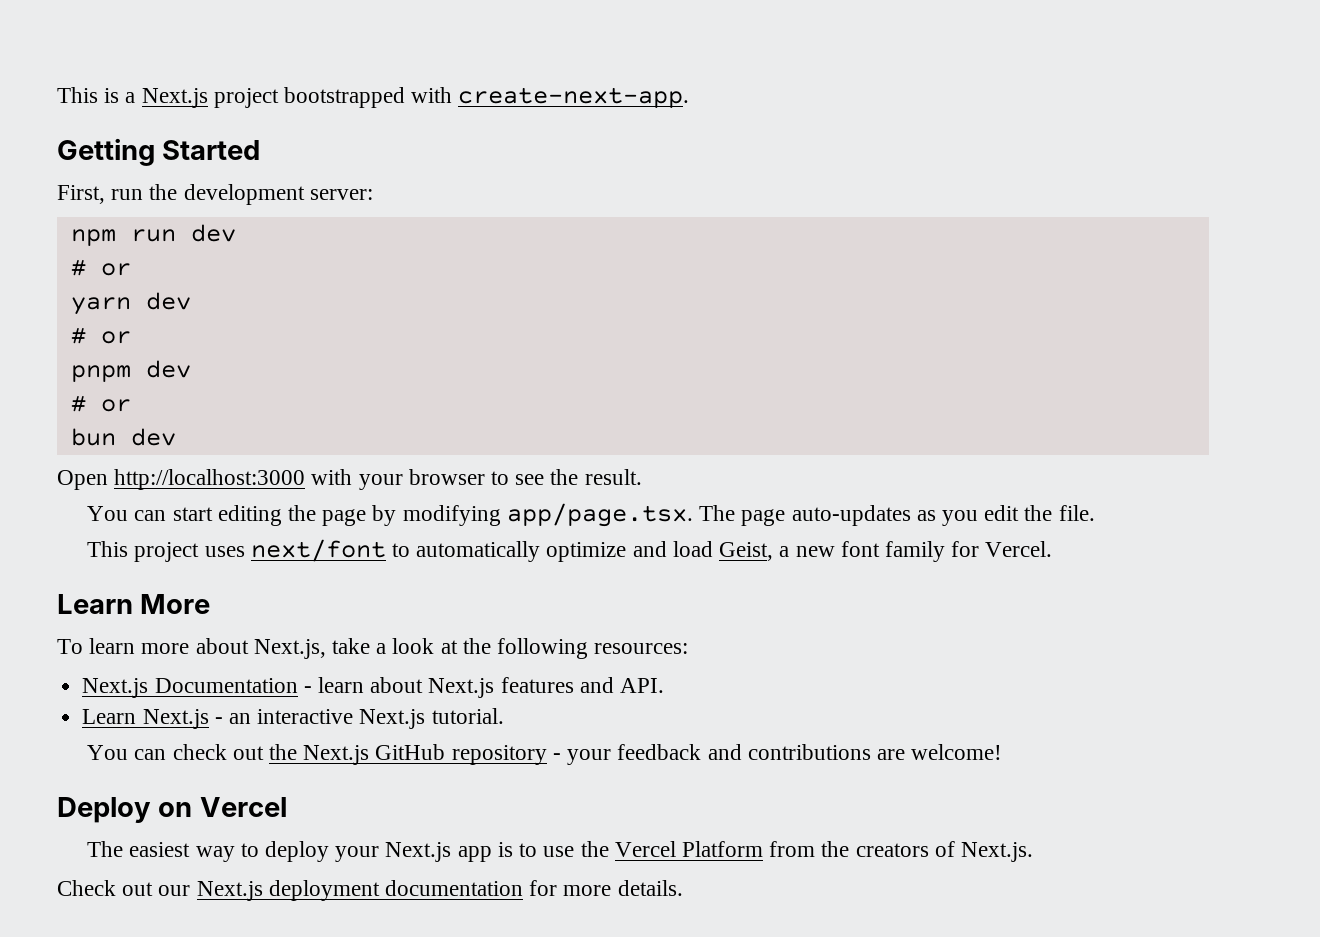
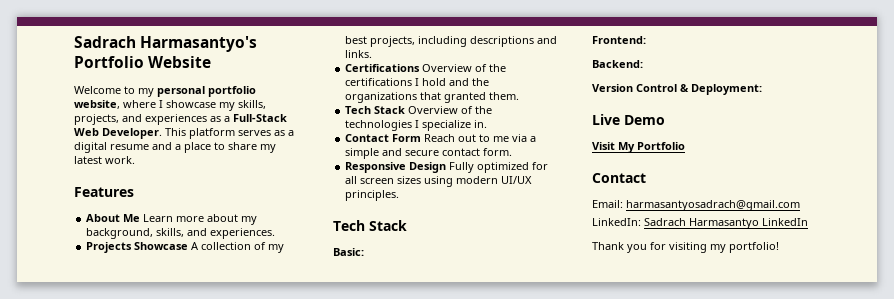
- This is a Next.js project bootstrapped with create-next-app.
- Getting Started
- First, run the development server:
- npm run dev
- # or
- yarn dev
- # or
- pnpm dev
- # or
- bun dev
- Open http://localhost:3000 with your browser to see the result.
- You can start editing the page by modifying app/page.tsx. The page auto-updates as you edit the file.
- This project uses next/font to automatically optimize and load Geist, a new font family for Vercel.
- Learn More
- To learn more about Next.js, take a look at the following resources:
- Next.js Documentation - learn about Next.js features and API.
- Learn Next.js - an interactive Next.js tutorial.
- You can check out the Next.js GitHub repository - your feedback and contributions are welcome!
- Deploy on Vercel
- The easiest way to deploy your Next.js app is to use the Vercel Platform from the creators of Next.js.
- Check out our Next.js deployment documentation for more details.
+ Sadrach Harmasantyo's Portfolio Website
+ Welcome to my personal portfolio website, where I showcase my skills, projects, and experiences as a Full-Stack Web Developer. This platform serves as a digital resume and a place to share my latest work.
+ Features
+ About Me Learn more about my background, skills, and experiences.
+ Projects Showcase A collection of my best projects, including descriptions and links.
+ Certifications Overview of the certifications I hold and the organizations that granted them.
+ Tech Stack Overview of the technologies I specialize in.
+ Contact Form Reach out to me via a simple and secure contact form.
+ Responsive Design Fully optimized for all screen sizes using modern UI/UX principles.
+ Tech Stack
+ Basic:
+ Frontend:
+ Backend:
+ Version Control & Deployment:
+ Live Demo
+ Visit My Portfolio
+ Contact
+ Email: harmasantyosadrach@gmail.com
+ LinkedIn: Sadrach Harmasantyo LinkedIn
+ Thank you for visiting my portfolio!

